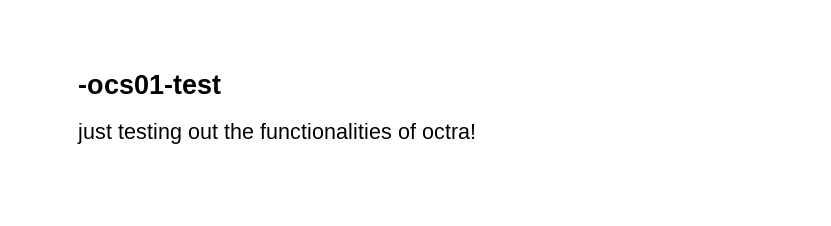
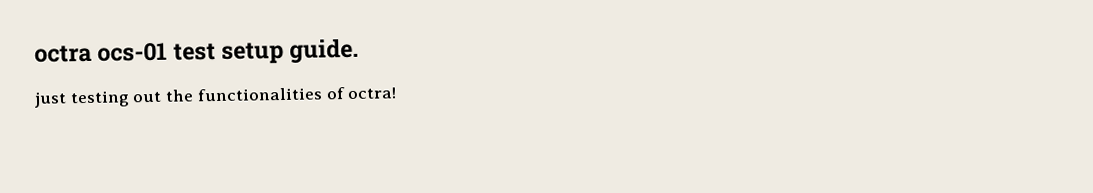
- -ocs01-test
+ octra ocs-01 test setup guide.

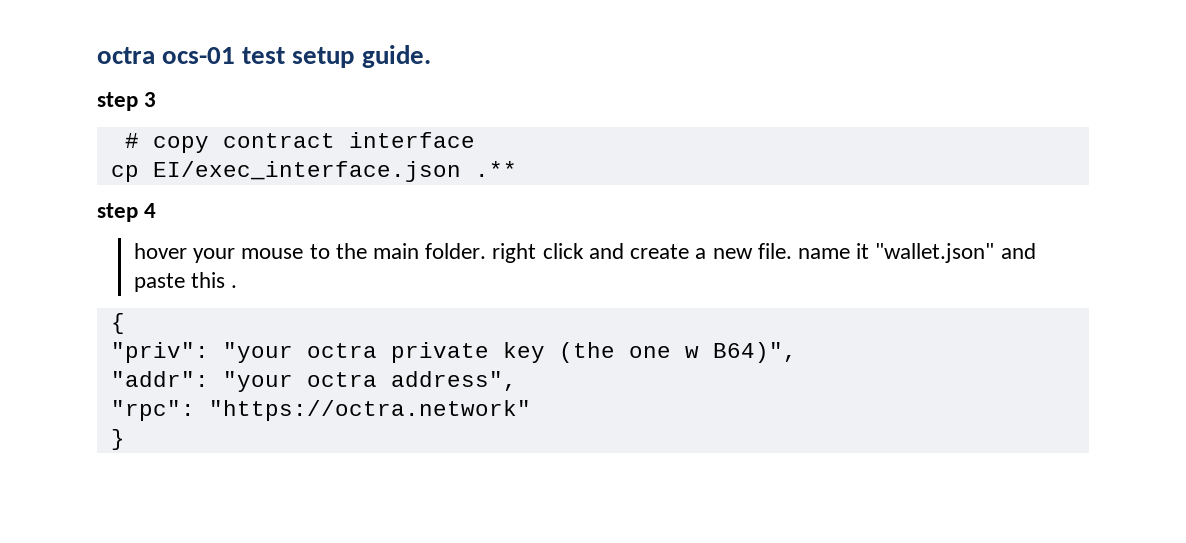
- just testing out the functionalities of octra!
+ step 3
+ # copy contract interface
+ cp EI/exec_interface.json .**
+ step 4
+ hover your mouse to the main folder. right click and create a new file. name it "wallet.json" and paste this .
+ {
+ "priv": "your octra private key (the one w B64)",
+ "addr": "your octra address",
+ "rpc": "https://octra.network"
+ }

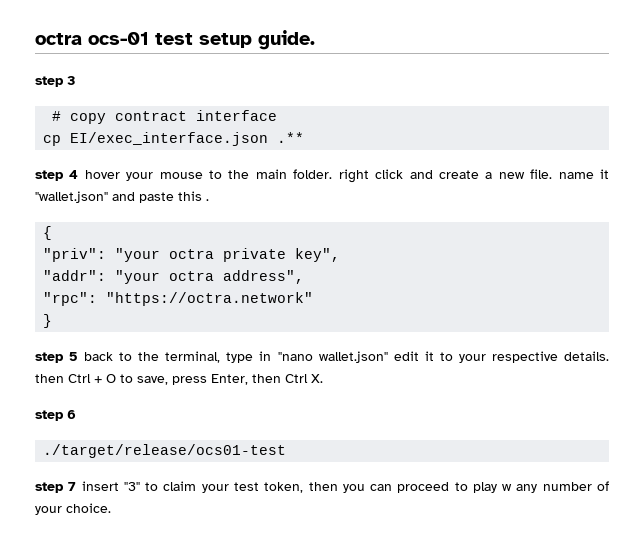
- step 4
- hover your mouse to the main folder. right click and create a new file. name it "wallet.json" and paste this .
+ step 4 hover your mouse to the main folder. right click and create a new file. name it "wallet.json" and paste this .
- "priv": "your octra private key (the one w B64)",
+ "priv": "your octra private key",
+ step 5 back to the terminal, type in "nano wallet.json" edit it to your respective details. then Ctrl + O to save, press Enter, then Ctrl X.
+ step 6
+ ./target/release/ocs01-test
+ step 7 insert "3" to claim your test token, then you can proceed to play w any number of your choice.

